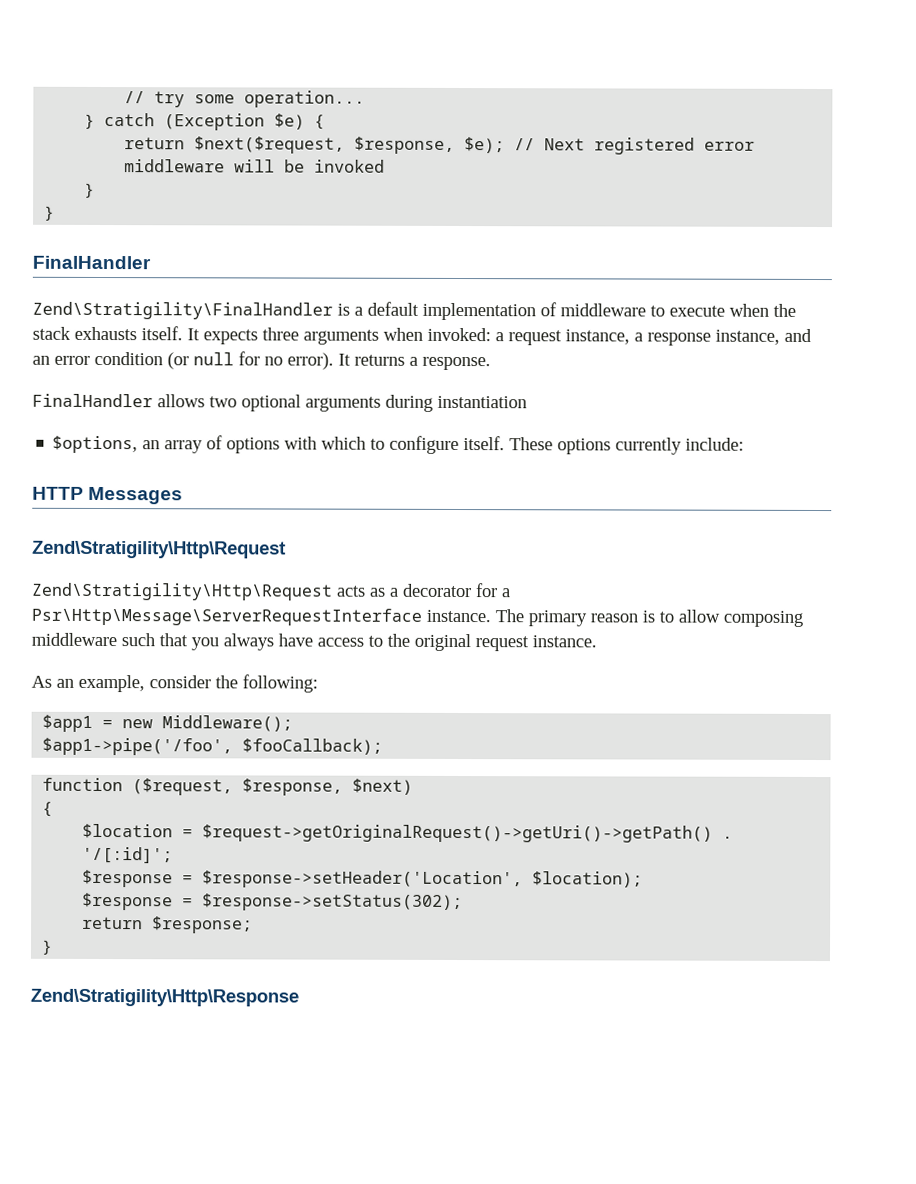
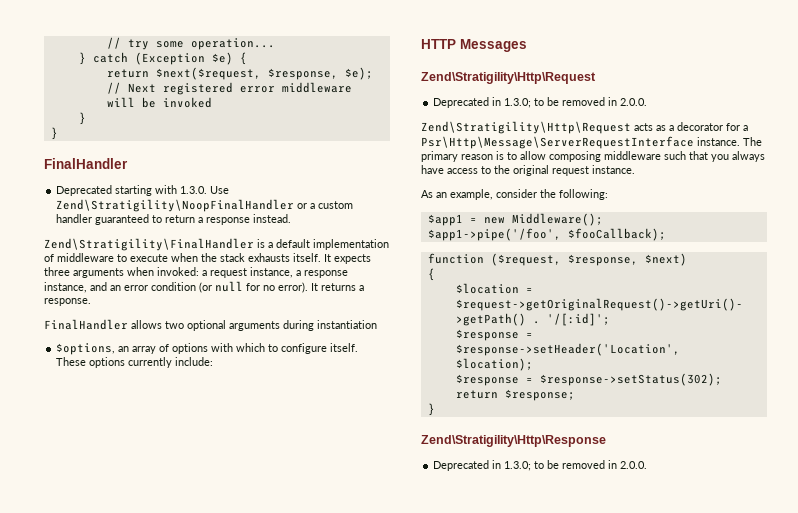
+ Deprecated starting with 1.3.0. Use Zend\Stratigility\NoopFinalHandler or a custom handler guaranteed to return a response instead.
  HTTP Messages
  Zend\Stratigility\Http\Request
+ Deprecated in 1.3.0; to be removed in 2.0.0.
  Zend\Stratigility\Http\Response
+ Deprecated in 1.3.0; to be removed in 2.0.0.

